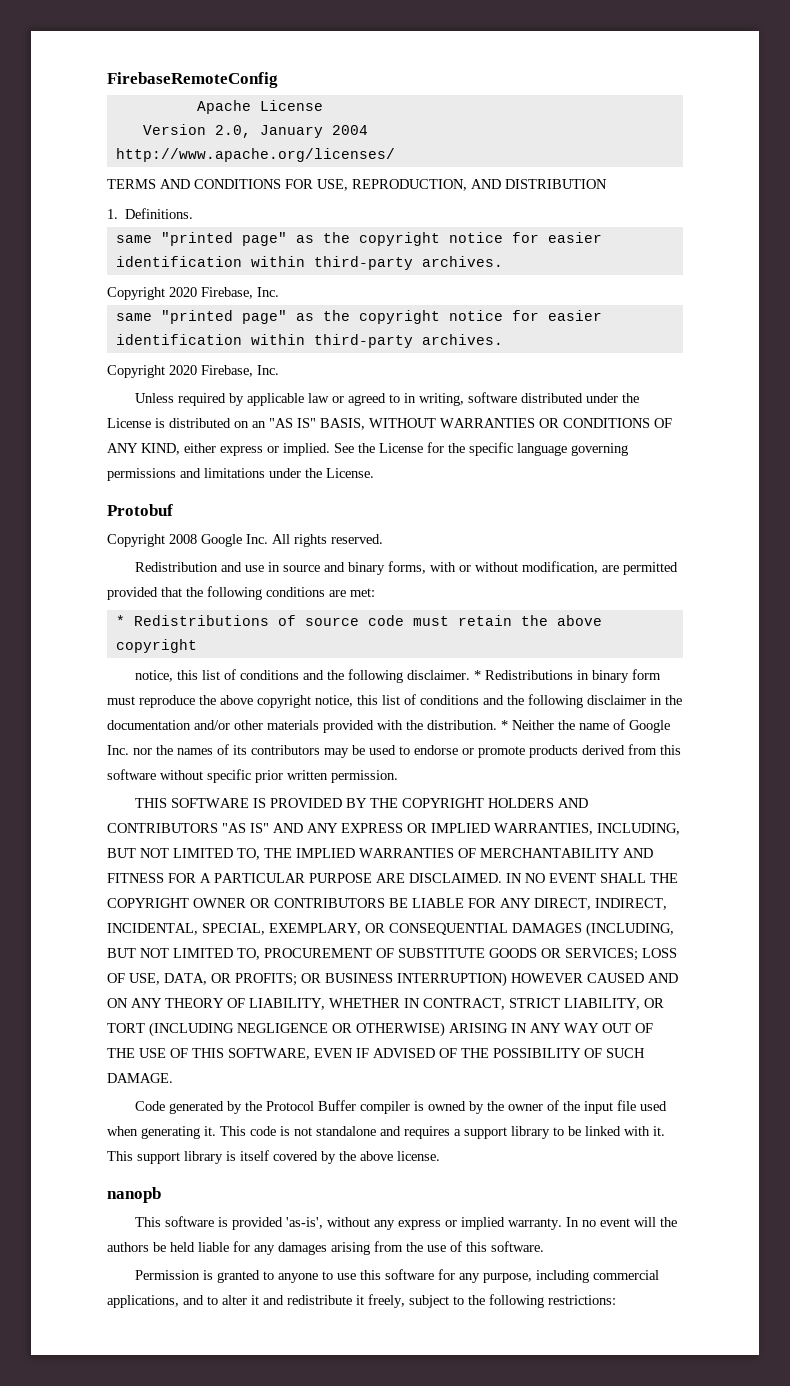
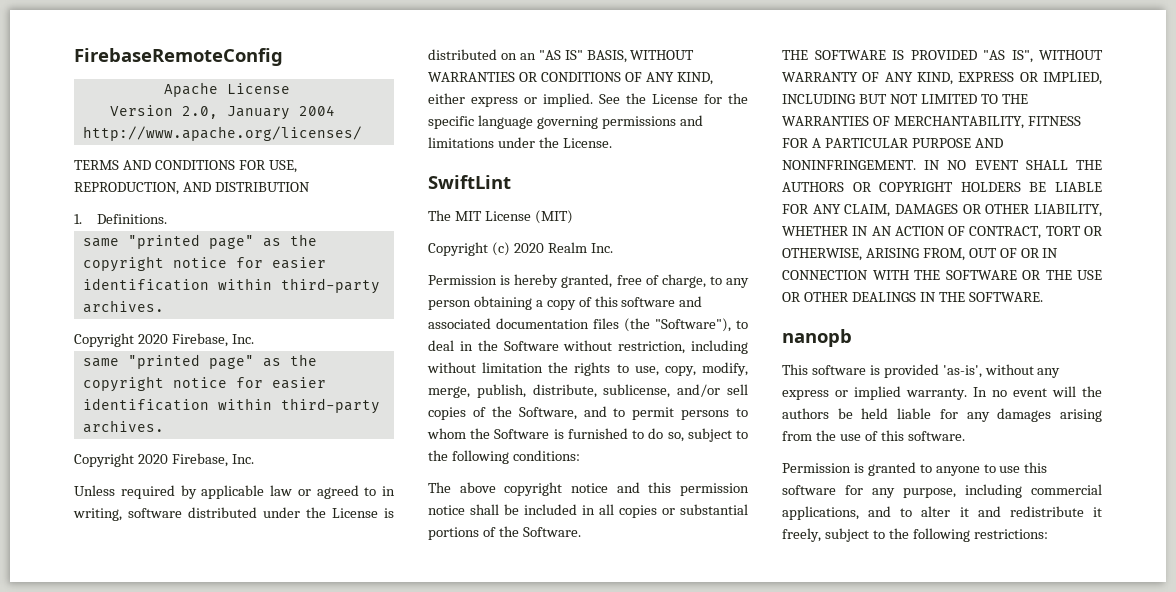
- Protobuf
- Copyright 2008 Google Inc. All rights reserved.
- Redistribution and use in source and binary forms, with or without modification, are permitted provided that the following conditions are met:
- * Redistributions of source code must retain the above copyright
- notice, this list of conditions and the following disclaimer. * Redistributions in binary form must reproduce the above copyright notice, this list of conditions and the following disclaimer in the documentation and/or other materials provided with the distribution. * Neither the name of Google Inc. nor the names of its contributors may be used to endorse or promote products derived from this software without specific prior written permission.
- THIS SOFTWARE IS PROVIDED BY THE COPYRIGHT HOLDERS AND CONTRIBUTORS "AS IS" AND ANY EXPRESS OR IMPLIED WARRANTIES, INCLUDING, BUT NOT LIMITED TO, THE IMPLIED WARRANTIES OF MERCHANTABILITY AND FITNESS FOR A PARTICULAR PURPOSE ARE DISCLAIMED.
+ SwiftLint
+ The MIT License (MIT)
+ Copyright (c) 2020 Realm Inc.
+ Permission is hereby granted, free of charge, to any person obtaining a copy of this software and associated documentation files (the "Software"), to deal in the Software without restriction, including without limitation the rights to use, copy, modify, merge, publish, distribute, sublicense, and/or sell copies of the Software, and to permit persons to whom the Software is furnished to do so, subject to the following conditions:
+ The above copyright notice and this permission notice shall be included in all copies or substantial portions of the Software.
+ THE SOFTWARE IS PROVIDED "AS IS", WITHOUT WARRANTY OF ANY KIND, EXPRESS OR IMPLIED, INCLUDING BUT NOT LIMITED TO THE WARRANTIES OF MERCHANTABILITY, FITNESS FOR A PARTICULAR PURPOSE AND NONINFRINGEMENT.
- IN NO EVENT SHALL THE COPYRIGHT OWNER OR CONTRIBUTORS BE LIABLE FOR ANY DIRECT, INDIRECT, INCIDENTAL, SPECIAL, EXEMPLARY, OR CONSEQUENTIAL DAMAGES (INCLUDING, BUT NOT LIMITED TO, PROCUREMENT OF SUBSTITUTE GOODS OR SERVICES; LOSS OF USE, DATA, OR PROFITS; OR BUSINESS INTERRUPTION) HOWEVER CAUSED AND ON ANY THEORY OF LIABILITY, WHETHER IN CONTRACT, STRICT LIABILITY, OR TORT (INCLUDING NEGLIGENCE OR OTHERWISE) ARISING IN ANY WAY OUT OF THE USE OF THIS SOFTWARE, EVEN IF ADVISED OF THE POSSIBILITY OF SUCH DAMAGE.
- Code generated by the Protocol Buffer compiler is owned by the owner of the input file used when generating it. This code is not standalone and requires a support library to be linked with it. This support library is itself covered by the above license.
+ IN NO EVENT SHALL THE AUTHORS OR COPYRIGHT HOLDERS BE LIABLE FOR ANY CLAIM, DAMAGES OR OTHER LIABILITY, WHETHER IN AN ACTION OF CONTRACT, TORT OR OTHERWISE, ARISING FROM, OUT OF OR IN CONNECTION WITH THE SOFTWARE OR THE USE OR OTHER DEALINGS IN THE SOFTWARE.

